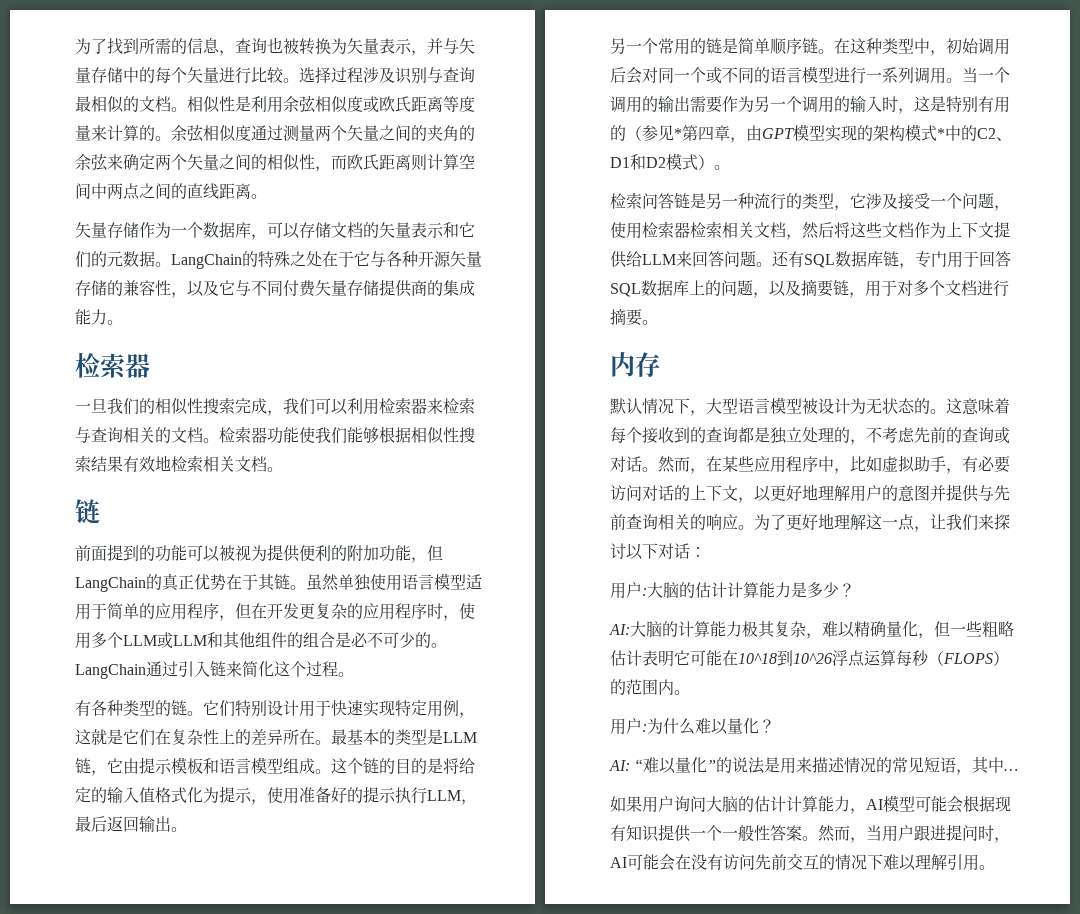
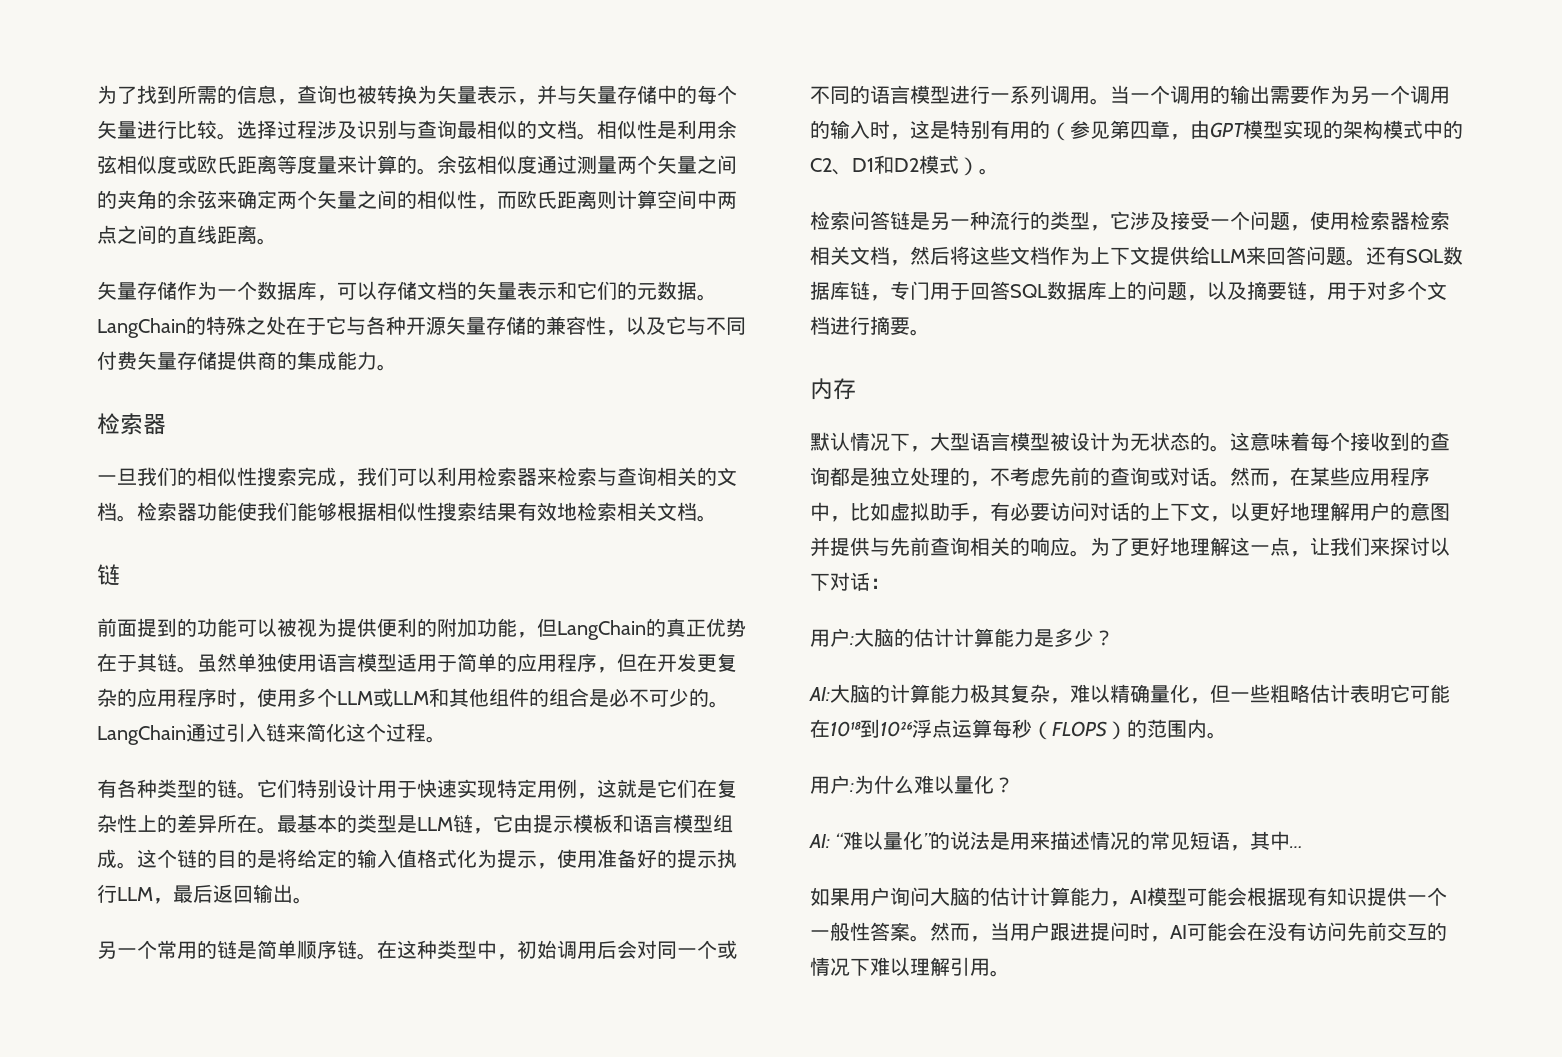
- 当一个调用的输出需要作为另一个调用的输入时，这是特别有用的（参见*第四章，由GPT模型实现的架构模式*中的C2、D1和D2模式）。
+ 当一个调用的输出需要作为另一个调用的输入时，这是特别有用的（参见第四章，由GPT模型实现的架构模式中的C2、D1和D2模式）。
- AI:大脑的计算能力极其复杂，难以精确量化，但一些粗略估计表明它可能在10^18到10^26浮点运算每秒（FLOPS）的范围内。
+ AI:大脑的计算能力极其复杂，难以精确量化，但一些粗略估计表明它可能在10¹⁸到10²⁶浮点运算每秒（FLOPS）的范围内。

